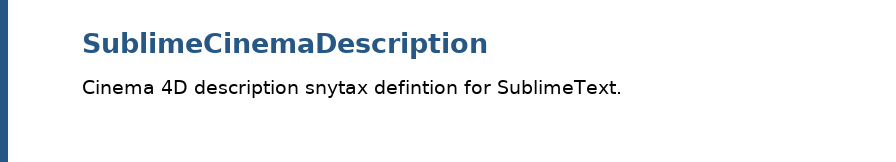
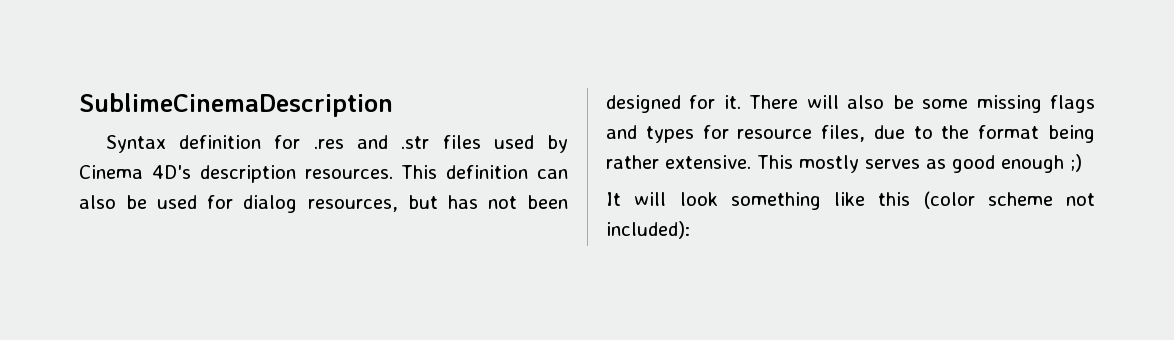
- Cinema 4D description snytax defintion for SublimeText.
+ Syntax definition for .res and .str files used by Cinema 4D's description resources. This definition can also be used for dialog resources, but has not been designed for it. There will also be some missing flags and types for resource files, due to the format being rather extensive. This mostly serves as good enough ;)
+ It will look something like this (color scheme not included):

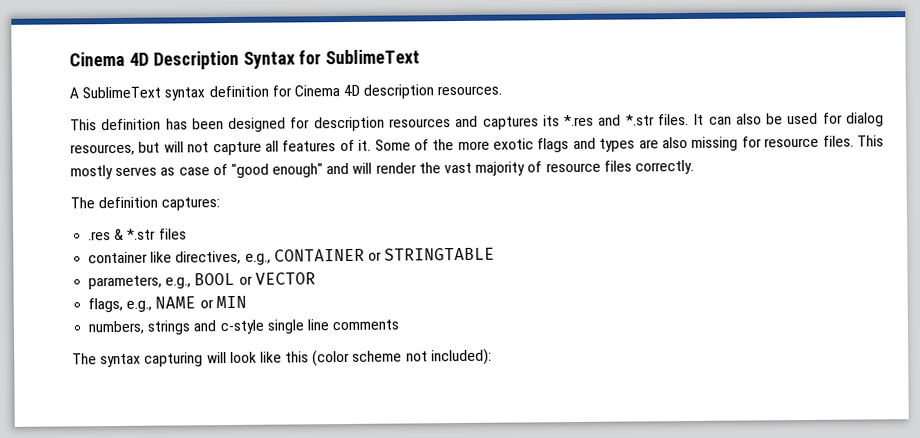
- SublimeCinemaDescription
- Syntax definition for .res and .str files used by Cinema 4D's description resources. This definition can also be used for dialog resources, but has not been designed for it. There will also be some missing flags and types for resource files, due to the format being rather extensive. This mostly serves as good enough ;)
- It will look something like this (color scheme not included):
+ Cinema 4D Description Syntax for SublimeText
+ A SublimeText syntax definition for Cinema 4D description resources.
+ This definition has been designed for description resources and captures its *.res and *.str files. It can also be used for dialog resources, but will not capture all features of it. Some of the more exotic flags and types are also missing for resource files. This mostly serves as case of "good enough" and will render the vast majority of resource files correctly.
+ The definition captures:
+ .res & *.str files
+ container like directives, e.g., CONTAINER or STRINGTABLE
+ parameters, e.g., BOOL or VECTOR
+ flags, e.g., NAME or MIN
+ numbers, strings and c-style single line comments
+ The syntax capturing will look like this (color scheme not included):

